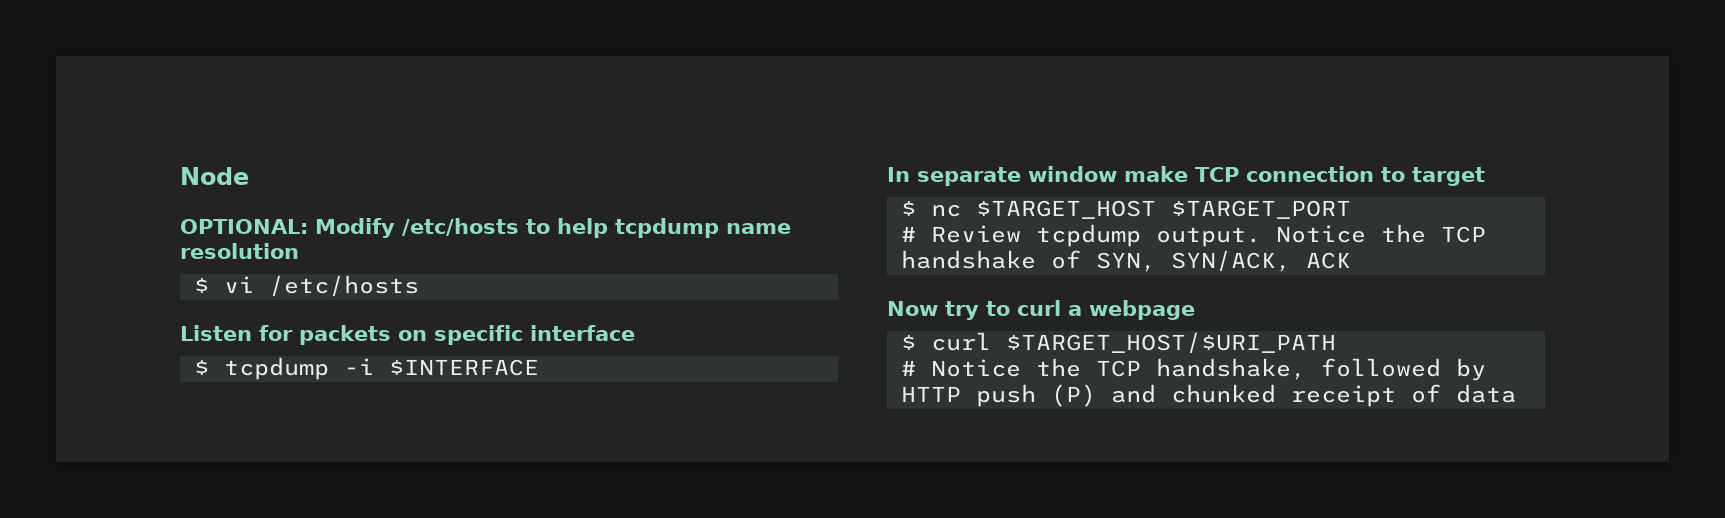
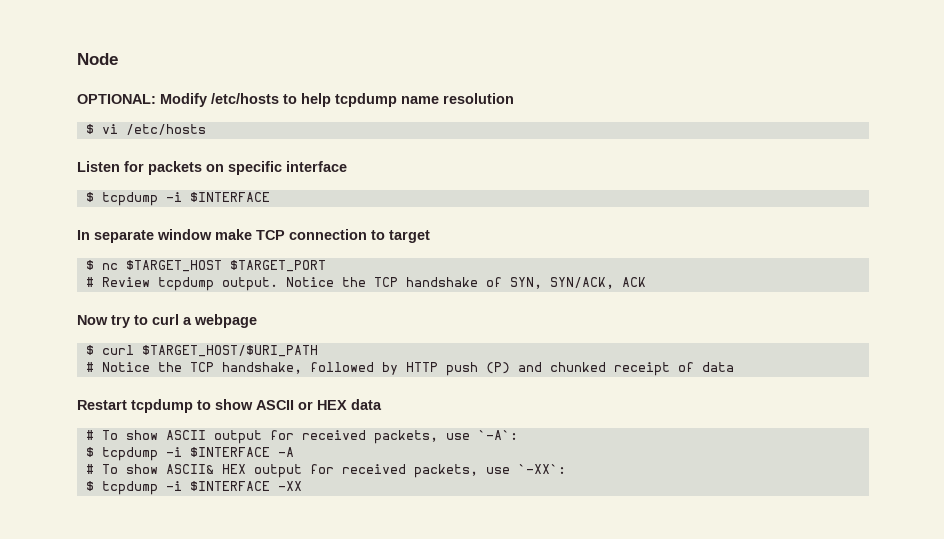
+ Restart tcpdump to show ASCII or HEX data
+ # To show ASCII output for received packets, use `-A`:
+ $ tcpdump -i $INTERFACE -A
+ # To show ASCII& HEX output for received packets, use `-XX`:
+ $ tcpdump -i $INTERFACE -XX

